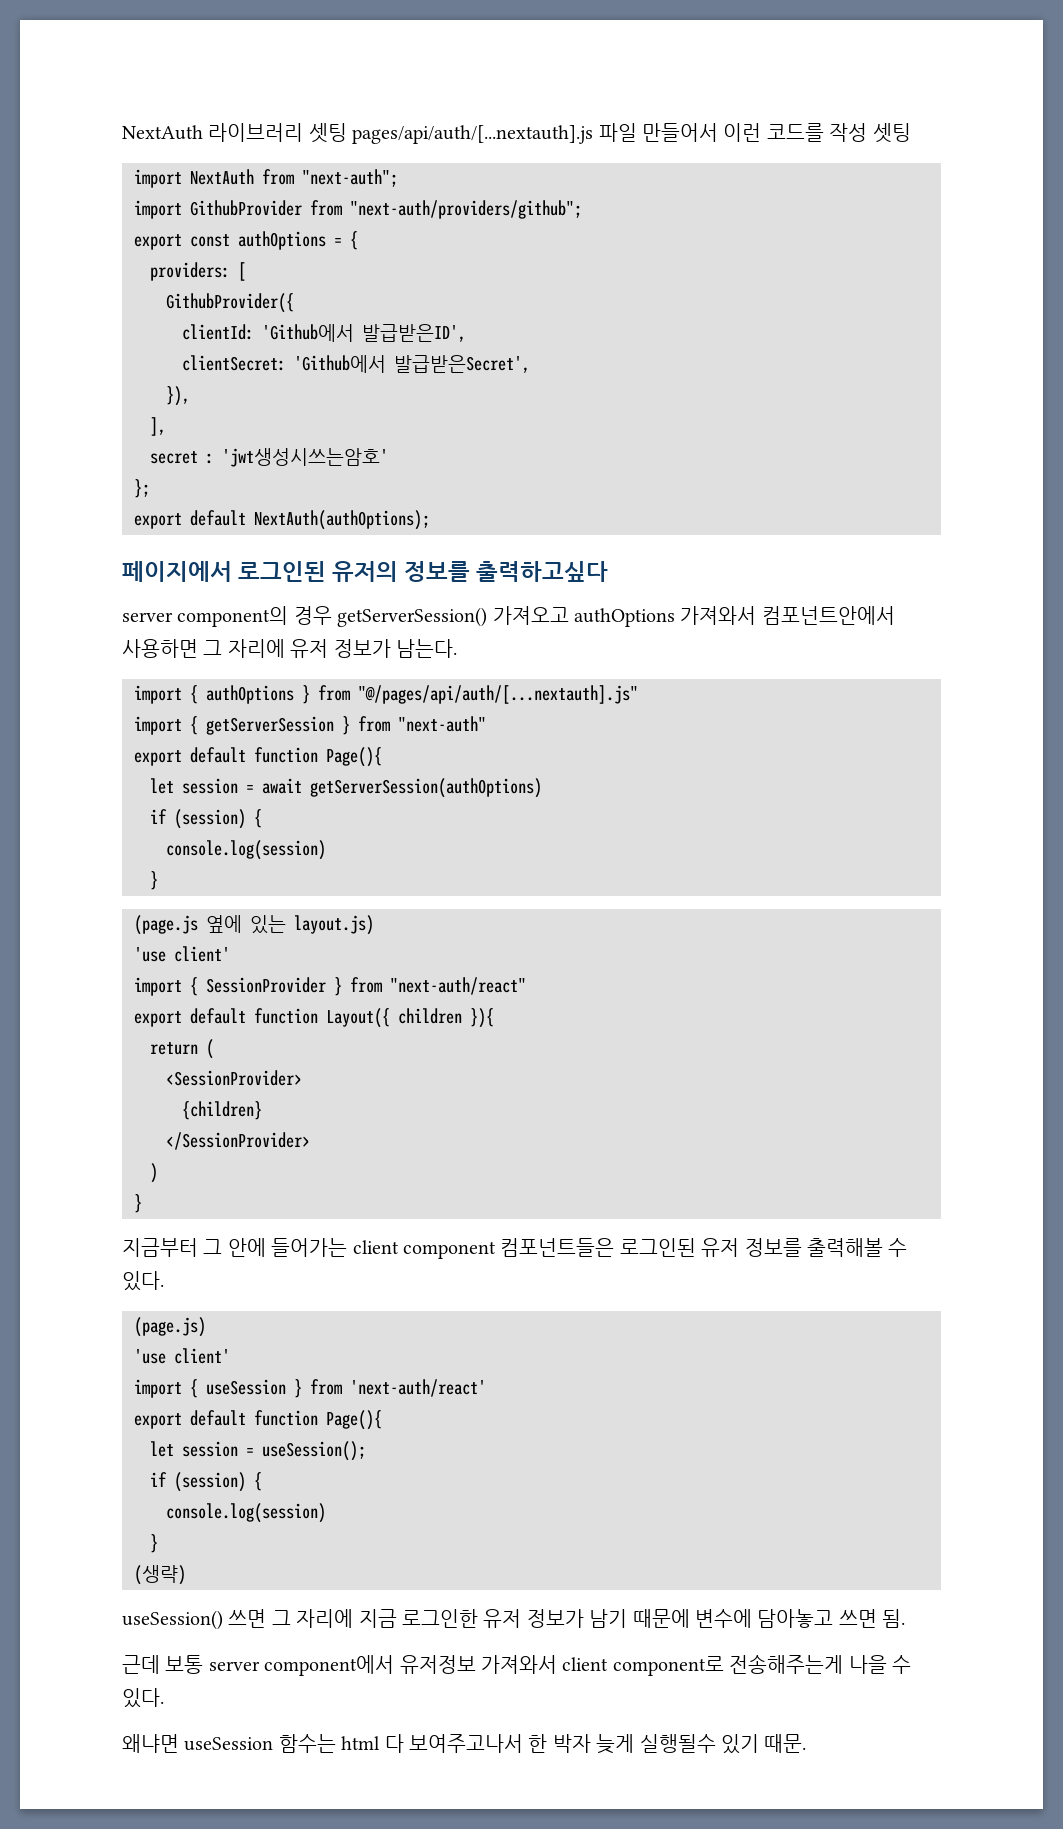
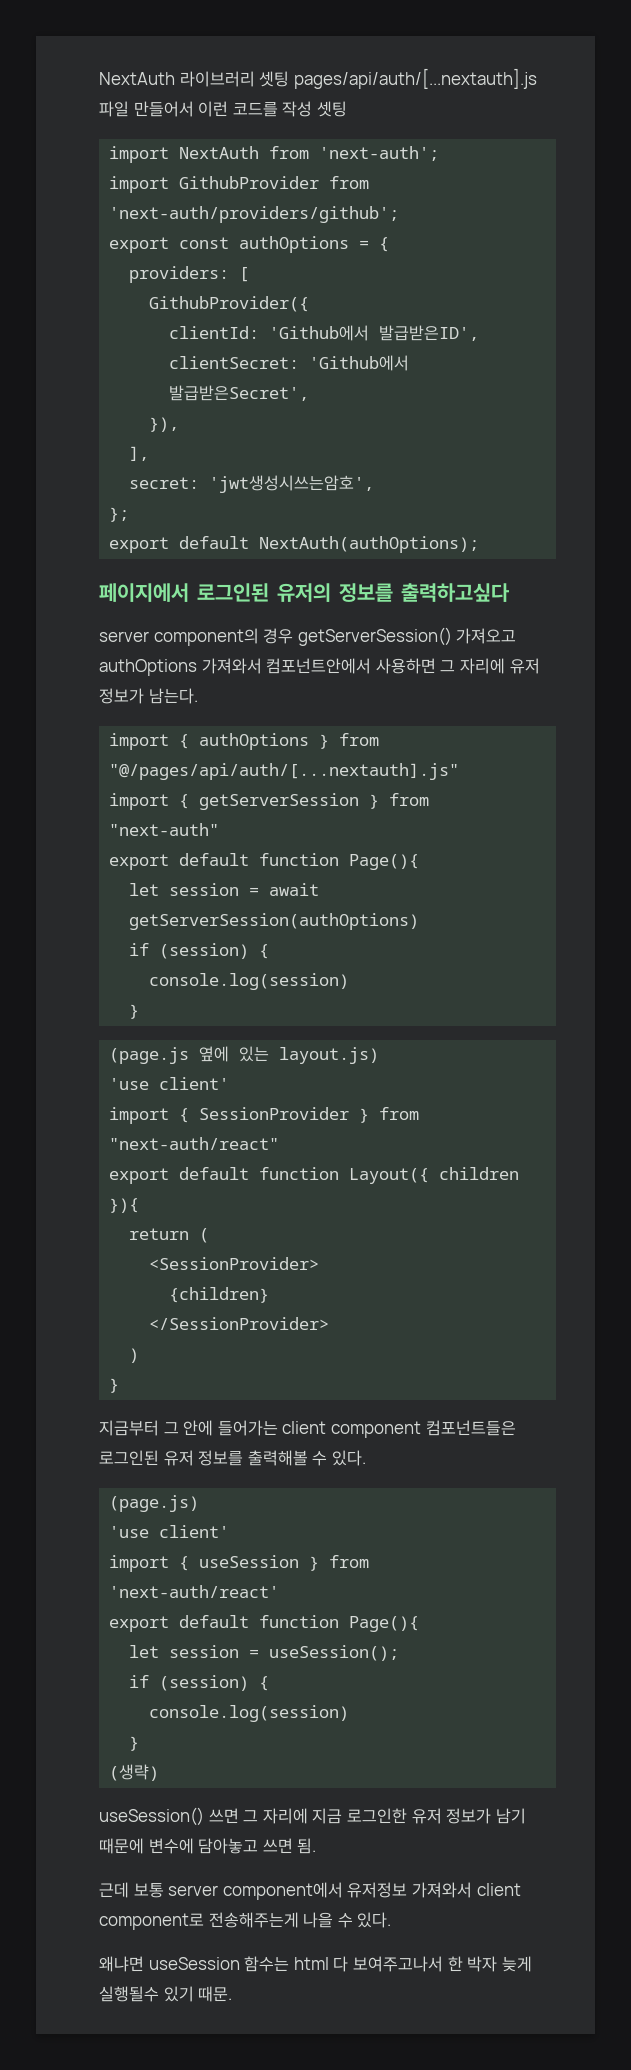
- import NextAuth from "next-auth";
+ import NextAuth from 'next-auth';
- import GithubProvider from "next-auth/providers/github";
+ import GithubProvider from 'next-auth/providers/github';
- secret : 'jwt생성시쓰는암호'
+ secret: 'jwt생성시쓰는암호',

